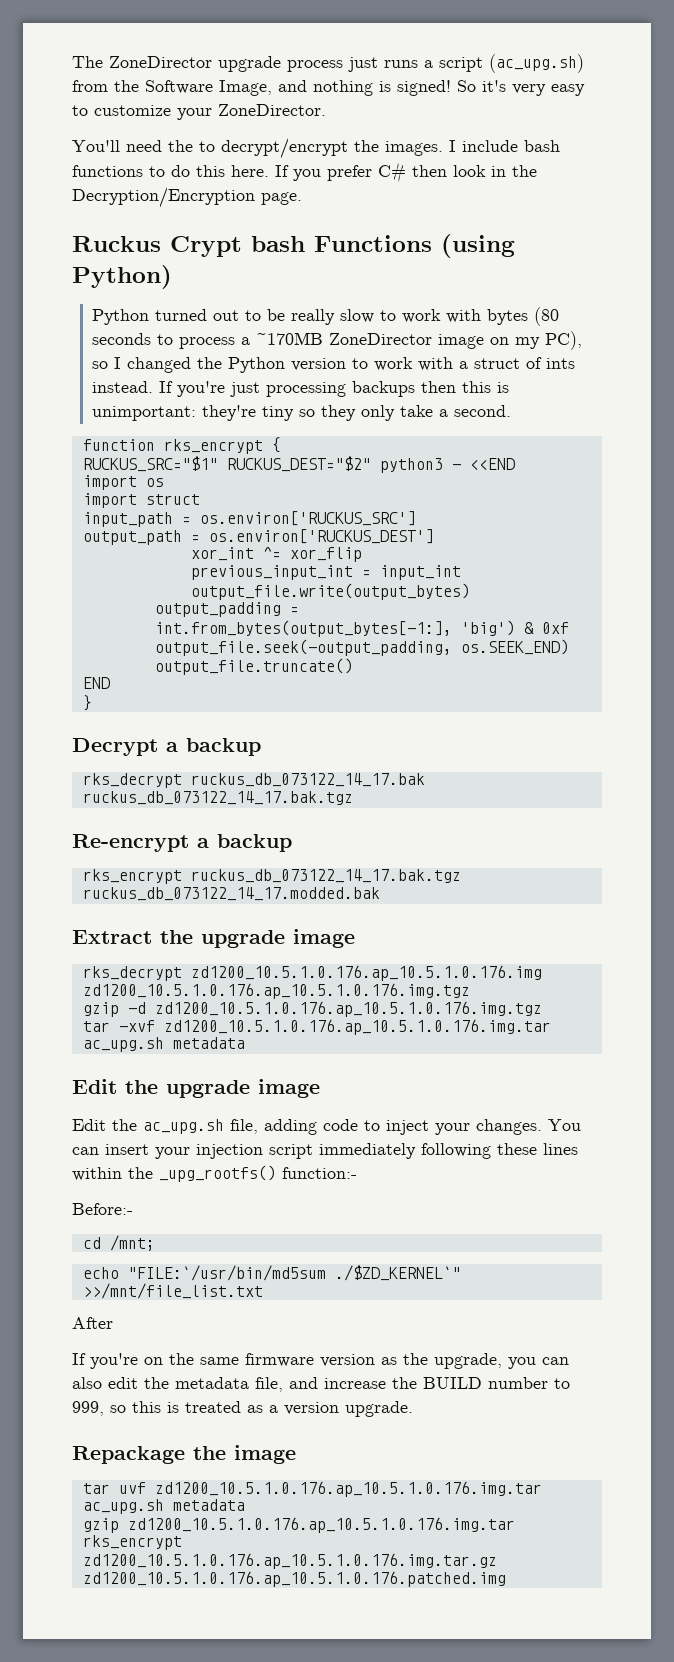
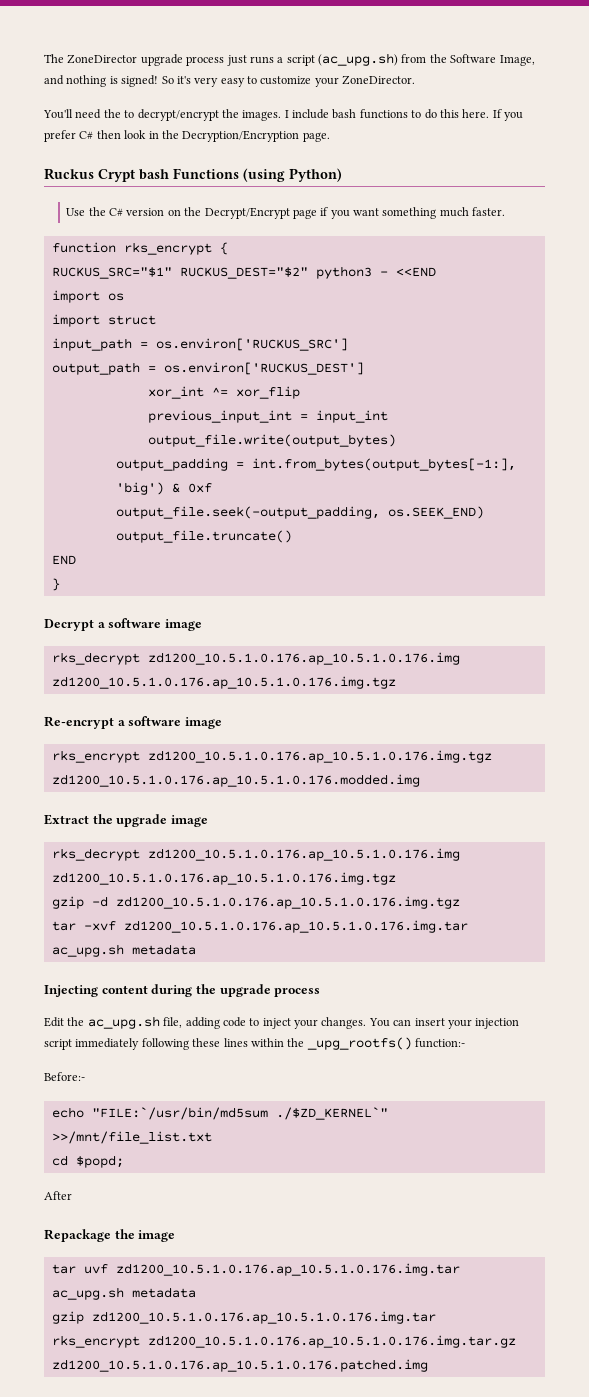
- Python turned out to be really slow to work with bytes (80 seconds to process a ~170MB ZoneDirector image on my PC), so I changed the Python version to work with a struct of ints instead. If you're just processing backups then this is unimportant: they're tiny so they only take a second.
+ Use the C# version on the Decrypt/Encrypt page if you want something much faster.
- Decrypt a backup
- rks_decrypt ruckus_db_073122_14_17.bak ruckus_db_073122_14_17.bak.tgz
+ Decrypt a software image
+ rks_decrypt zd1200_10.5.1.0.176.ap_10.5.1.0.176.img zd1200_10.5.1.0.176.ap_10.5.1.0.176.img.tgz
- Re-encrypt a backup
- rks_encrypt ruckus_db_073122_14_17.bak.tgz ruckus_db_073122_14_17.modded.bak
+ Re-encrypt a software image
+ rks_encrypt zd1200_10.5.1.0.176.ap_10.5.1.0.176.img.tgz zd1200_10.5.1.0.176.ap_10.5.1.0.176.modded.img
- Edit the upgrade image
+ Injecting content during the upgrade process
- cd /mnt;
+ cd $popd;
- If you're on the same firmware version as the upgrade, you can also edit the metadata file, and increase the BUILD number to 999, so this is treated as a version upgrade.

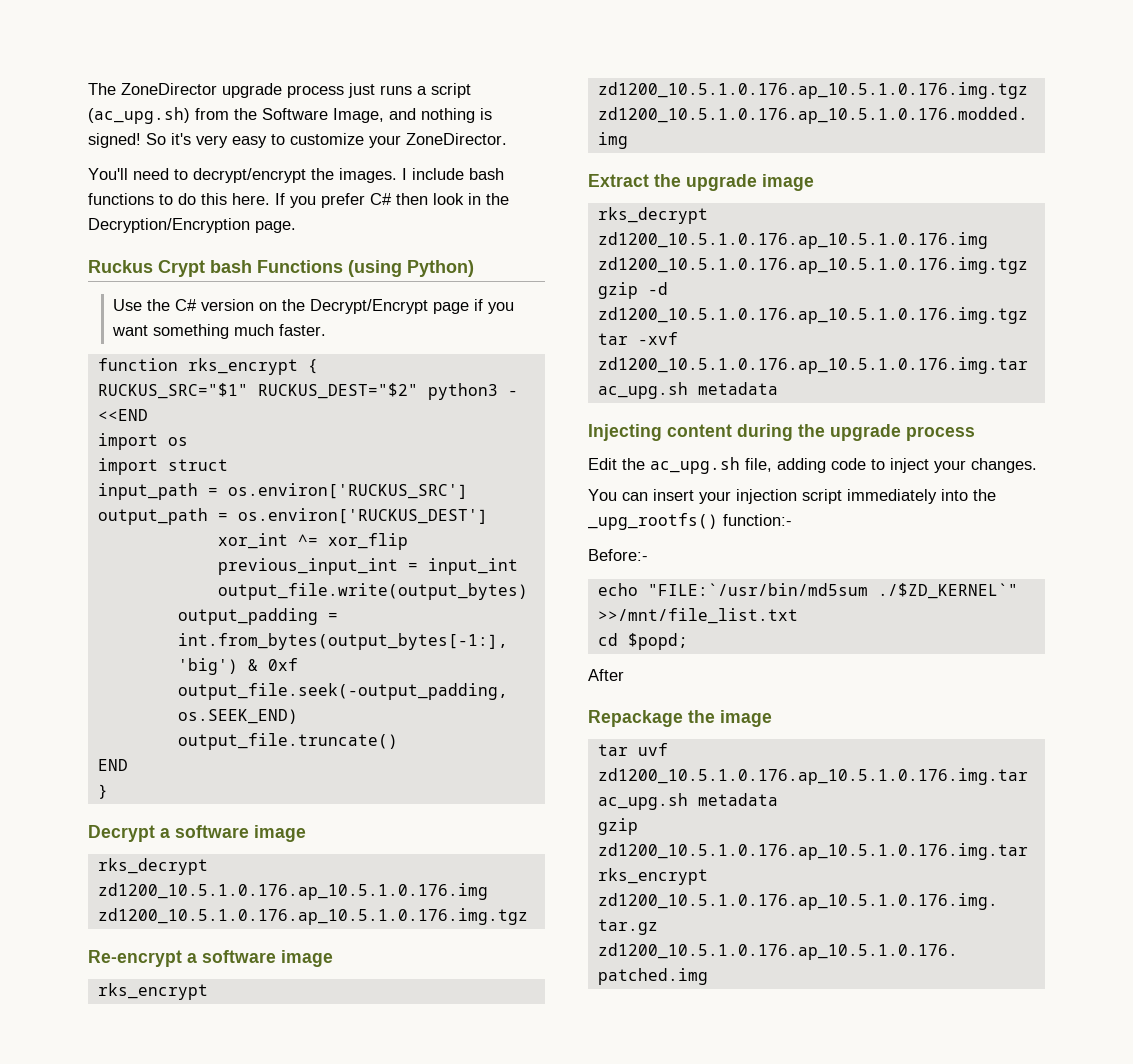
- You'll need the to decrypt/encrypt the images.
+ You'll need to decrypt/encrypt the images.
- Edit the ac_upg.sh file, adding code to inject your changes. You can insert your injection script immediately following these lines within the _upg_rootfs() function:-
+ Edit the ac_upg.sh file, adding code to inject your changes.
+ You can insert your injection script immediately into the _upg_rootfs() function:-

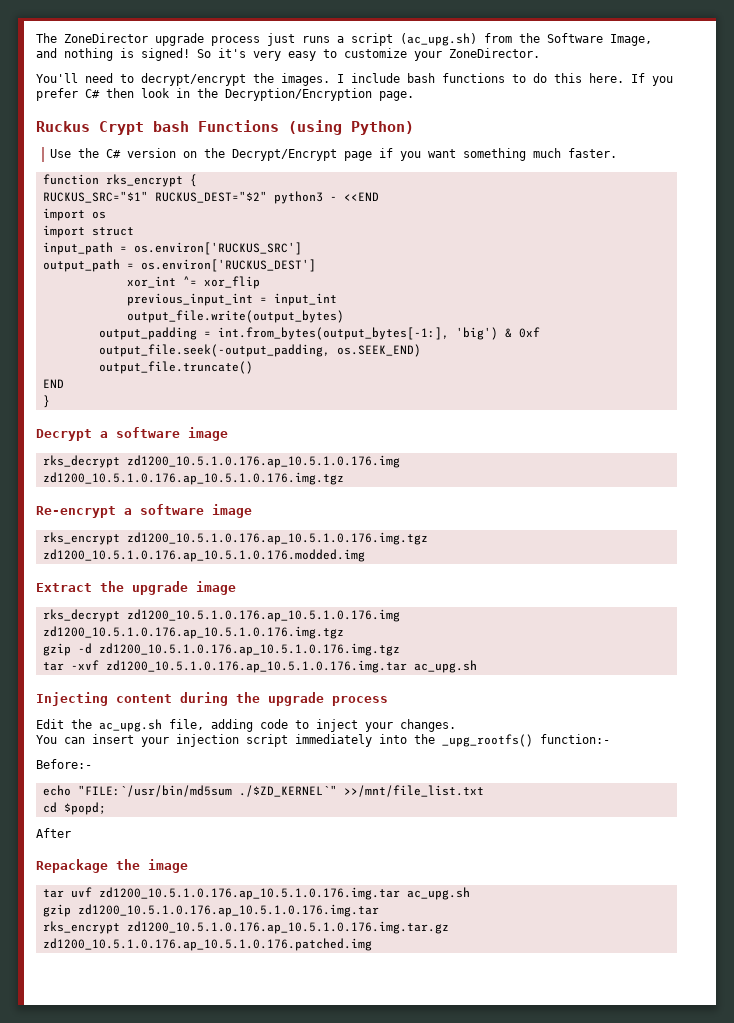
- tar -xvf zd1200_10.5.1.0.176.ap_10.5.1.0.176.img.tar ac_upg.sh metadata
+ tar -xvf zd1200_10.5.1.0.176.ap_10.5.1.0.176.img.tar ac_upg.sh
- tar uvf zd1200_10.5.1.0.176.ap_10.5.1.0.176.img.tar ac_upg.sh metadata
+ tar uvf zd1200_10.5.1.0.176.ap_10.5.1.0.176.img.tar ac_upg.sh

